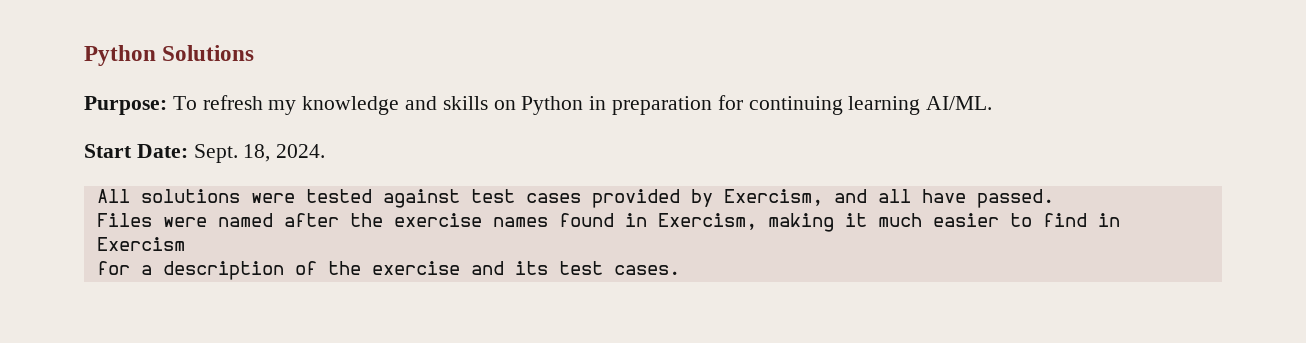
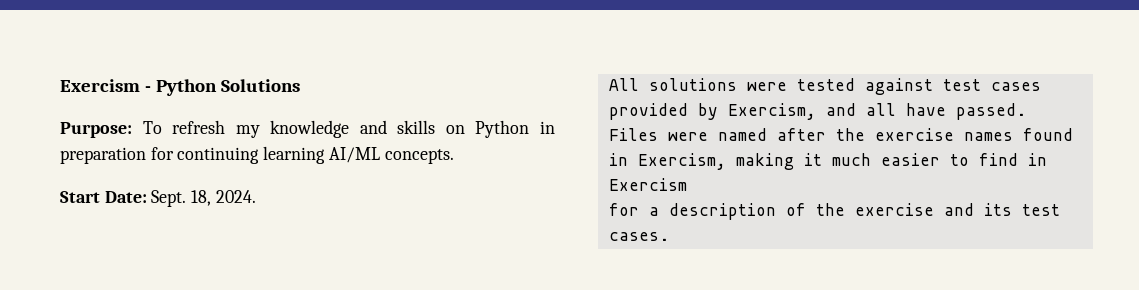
- Python Solutions
+ Exercism - Python Solutions
- Purpose: To refresh my knowledge and skills on Python in preparation for continuing learning AI/ML.
+ Purpose: To refresh my knowledge and skills on Python in preparation for continuing learning AI/ML concepts.

